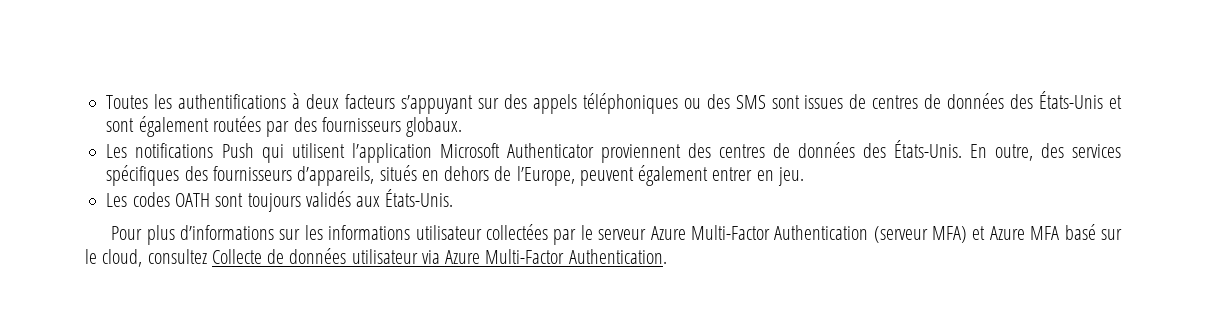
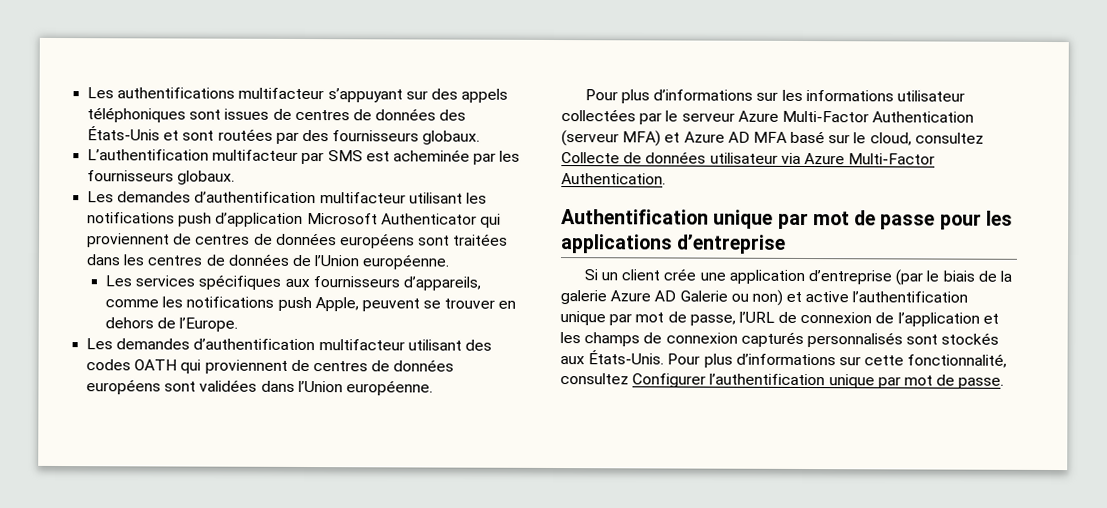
- Toutes les authentifications à deux facteurs s’appuyant sur des appels téléphoniques ou des SMS sont issues de centres de données des États-Unis et sont également routées par des fournisseurs globaux.
+ Les authentifications multifacteur s’appuyant sur des appels téléphoniques sont issues de centres de données des États-Unis et sont routées par des fournisseurs globaux.
- Les notifications Push qui utilisent l’application Microsoft Authenticator proviennent des centres de données des États-Unis. En outre, des services spécifiques des fournisseurs d’appareils, situés en dehors de l’Europe, peuvent également entrer en jeu.
- Les codes OATH sont toujours validés aux États-Unis.
+ L’authentification multifacteur par SMS est acheminée par les fournisseurs globaux.
+ Les demandes d’authentification multifacteur utilisant les notifications push d’application Microsoft Authenticator qui proviennent de centres de données européens sont traitées dans les centres de données de l’Union européenne.
+ Les services spécifiques aux fournisseurs d’appareils, comme les notifications push Apple, peuvent se trouver en dehors de l’Europe.
+ Les demandes d’authentification multifacteur utilisant des codes OATH qui proviennent de centres de données européens sont validées dans l’Union européenne.
- Pour plus d’informations sur les informations utilisateur collectées par le serveur Azure Multi-Factor Authentication (serveur MFA) et Azure MFA basé sur le cloud, consultez Collecte de données utilisateur via Azure Multi-Factor Authentication.
+ Pour plus d’informations sur les informations utilisateur collectées par le serveur Azure Multi-Factor Authentication (serveur MFA) et Azure AD MFA basé sur le cloud, consultez Collecte de données utilisateur via Azure Multi-Factor Authentication.
+ Authentification unique par mot de passe pour les applications d’entreprise
+ Si un client crée une application d’entreprise (par le biais de la galerie Azure AD Galerie ou non) et active l’authentification unique par mot de passe, l’URL de connexion de l’application et les champs de connexion capturés personnalisés sont stockés aux États-Unis. Pour plus d’informations sur cette fonctionnalité, consultez Configurer l’authentification unique par mot de passe.

